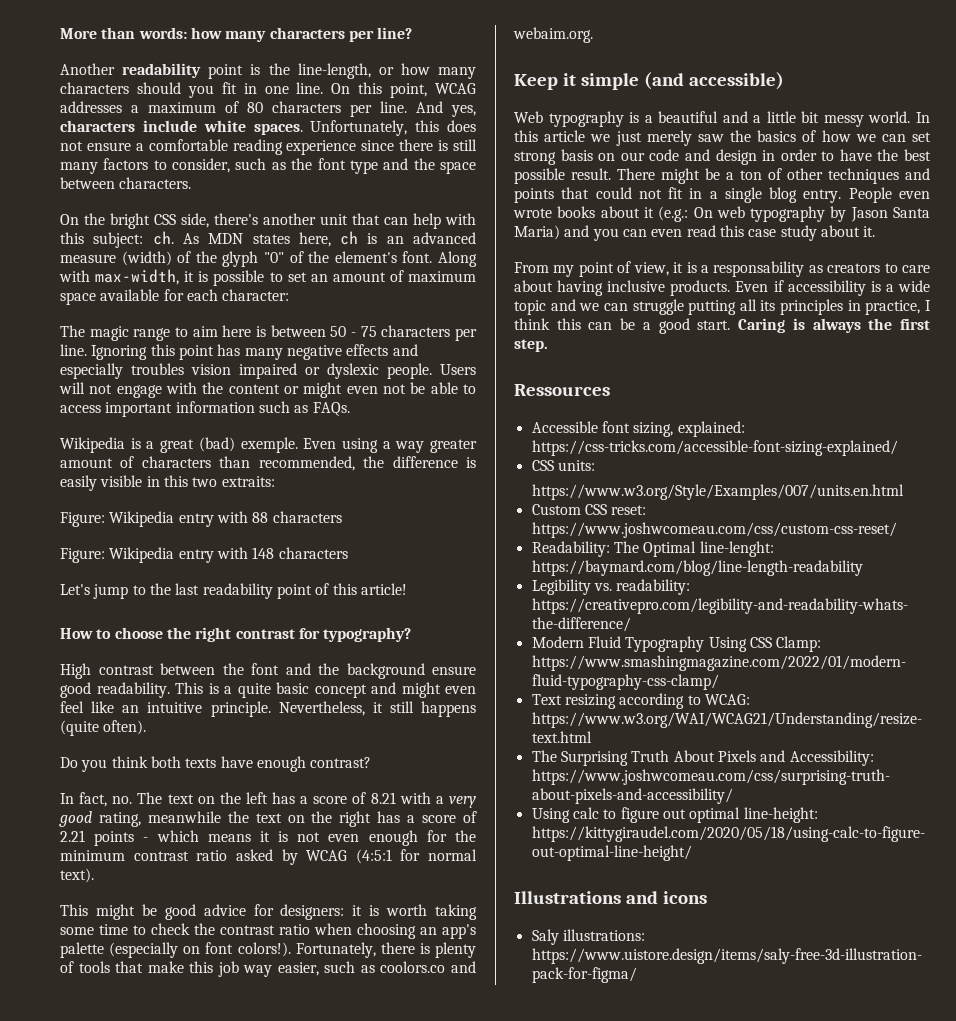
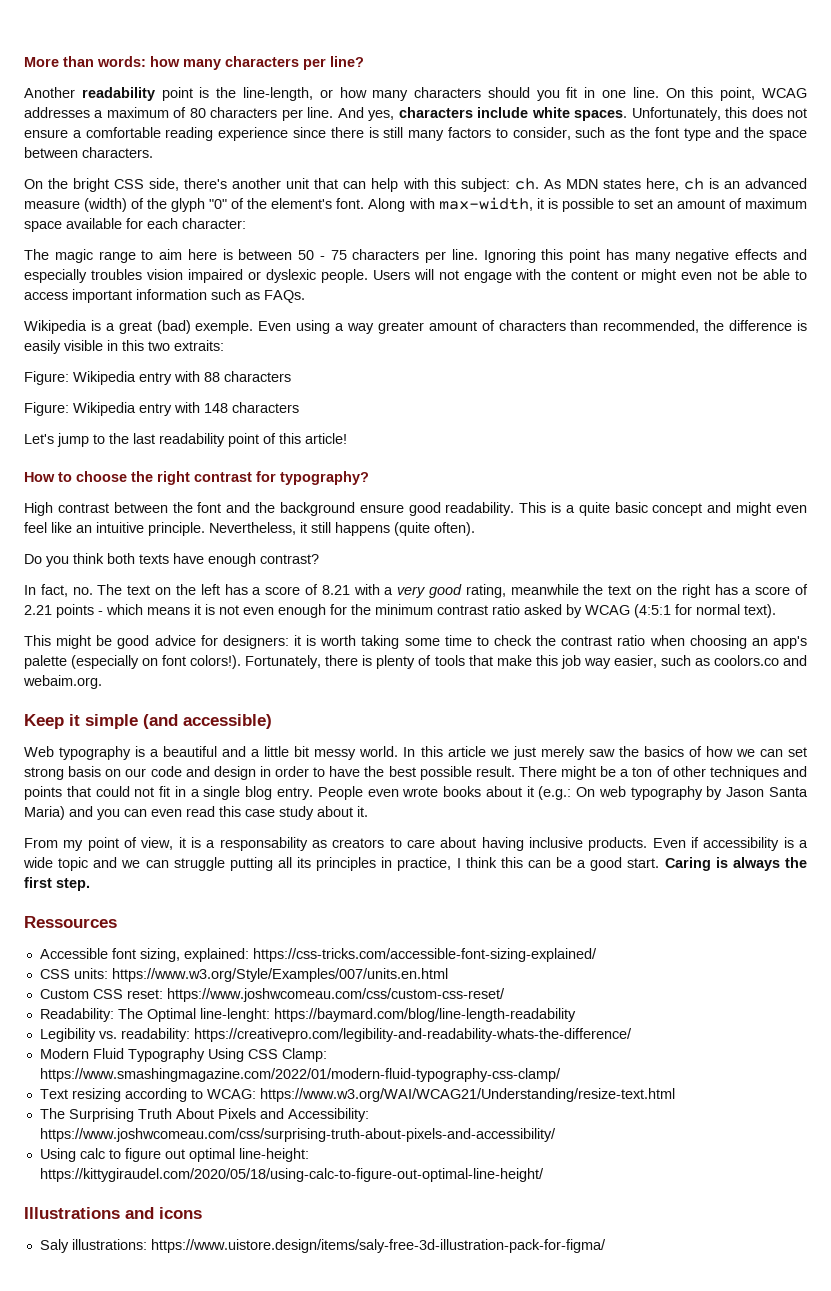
- CSS units:
- https://www.w3.org/Style/Examples/007/units.en.html
+ CSS units: https://www.w3.org/Style/Examples/007/units.en.html

